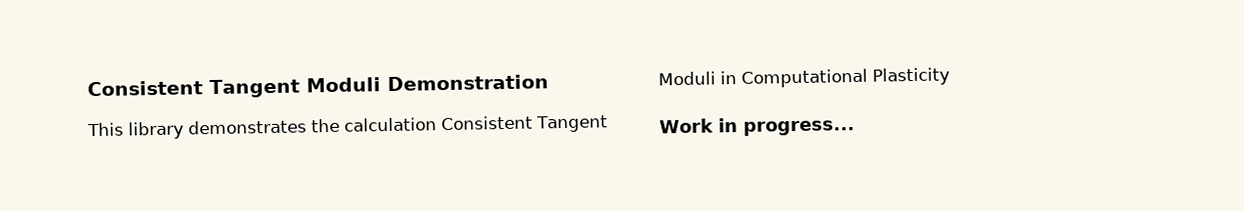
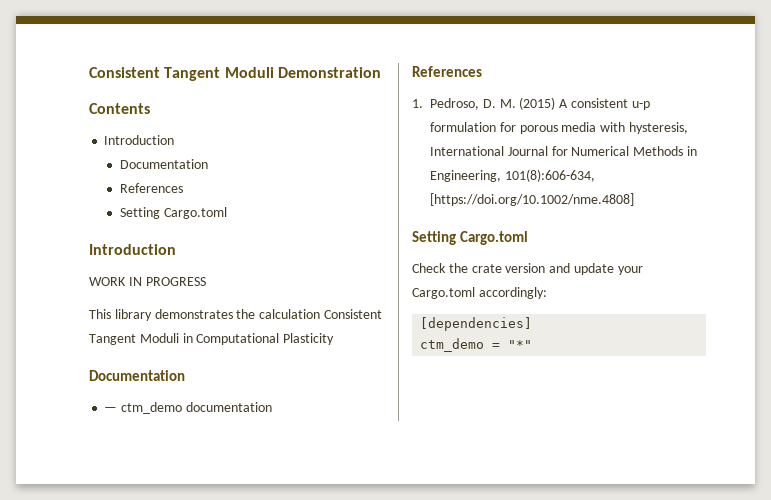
+ Contents
+ Introduction
+ Documentation
+ References
+ Setting Cargo.toml
+ Introduction
+ WORK IN PROGRESS
  This library demonstrates the calculation Consistent Tangent Moduli in Computational Plasticity
- Work in progress...
+ Documentation
+ — ctm_demo documentation
+ References
+ 1. Pedroso, D. M. (2015) A consistent u-p formulation for porous media with hysteresis, International Journal for Numerical Methods in Engineering, 101(8):606-634, [https://doi.org/10.1002/nme.4808]
+ Setting Cargo.toml
+ Check the crate version and update your Cargo.toml accordingly:
+ [dependencies]
+ ctm_demo = "*"

